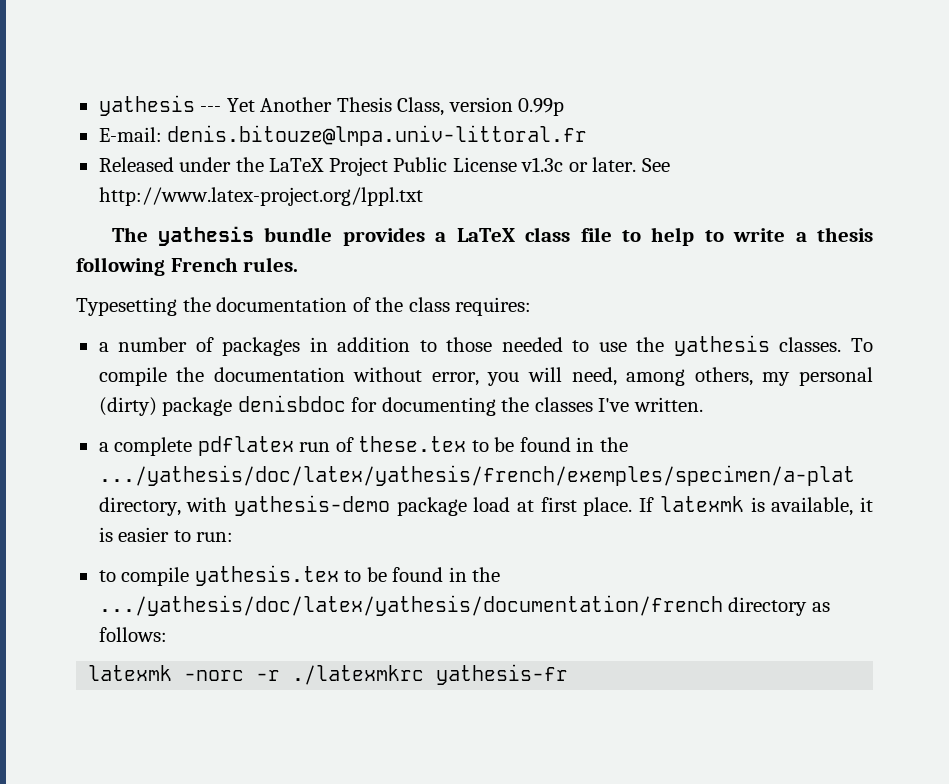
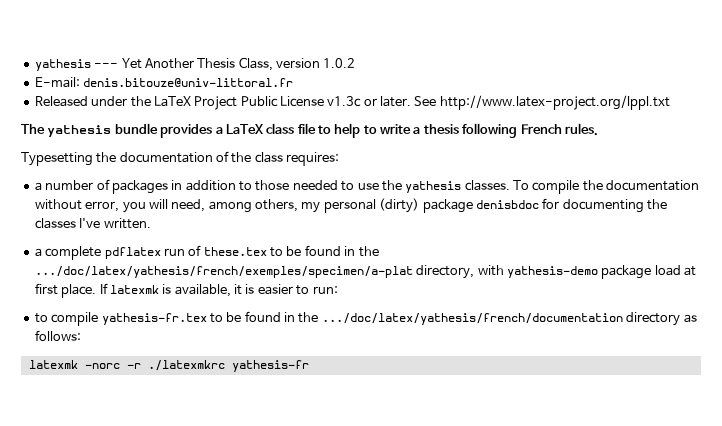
- yathesis --- Yet Another Thesis Class, version 0.99p
+ yathesis --- Yet Another Thesis Class, version 1.0.2
- E-mail: denis.bitouze@lmpa.univ-littoral.fr
+ E-mail: denis.bitouze@univ-littoral.fr
- a complete pdflatex run of these.tex to be found in the .../yathesis/doc/latex/yathesis/french/exemples/specimen/a-plat directory, with yathesis-demo package load at first place.
+ a complete pdflatex run of these.tex to be found in the .../doc/latex/yathesis/french/exemples/specimen/a-plat directory, with yathesis-demo package load at first place.
- to compile yathesis.tex to be found in the .../yathesis/doc/latex/yathesis/documentation/french directory as follows:
+ to compile yathesis-fr.tex to be found in the .../doc/latex/yathesis/french/documentation directory as follows:

